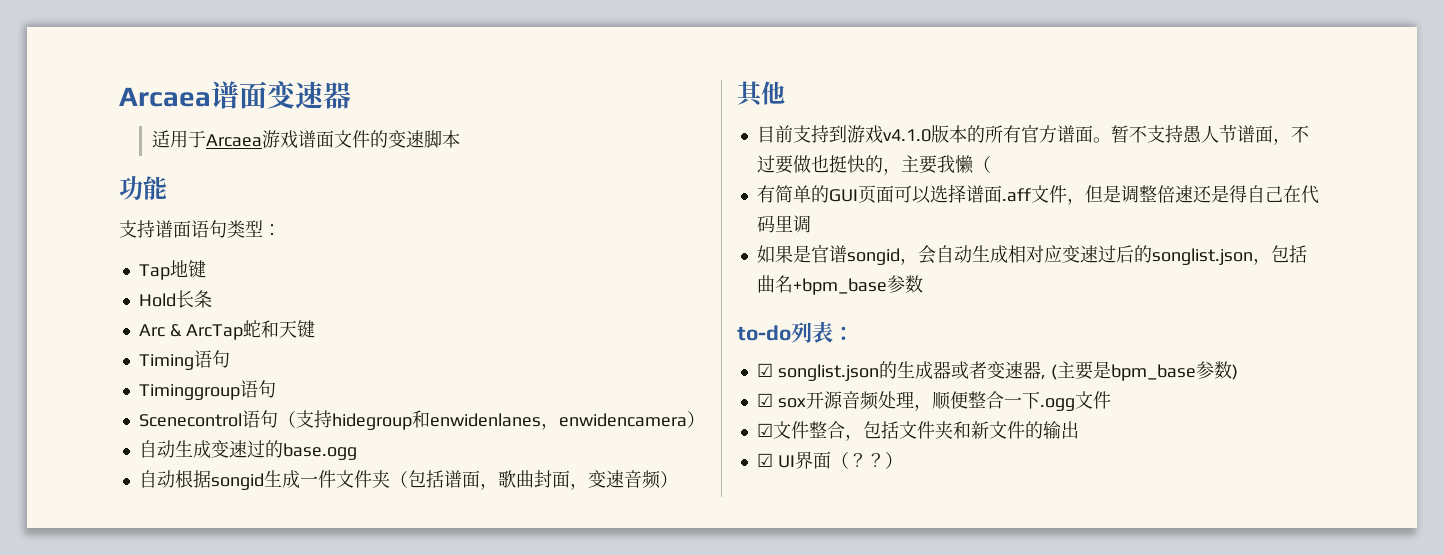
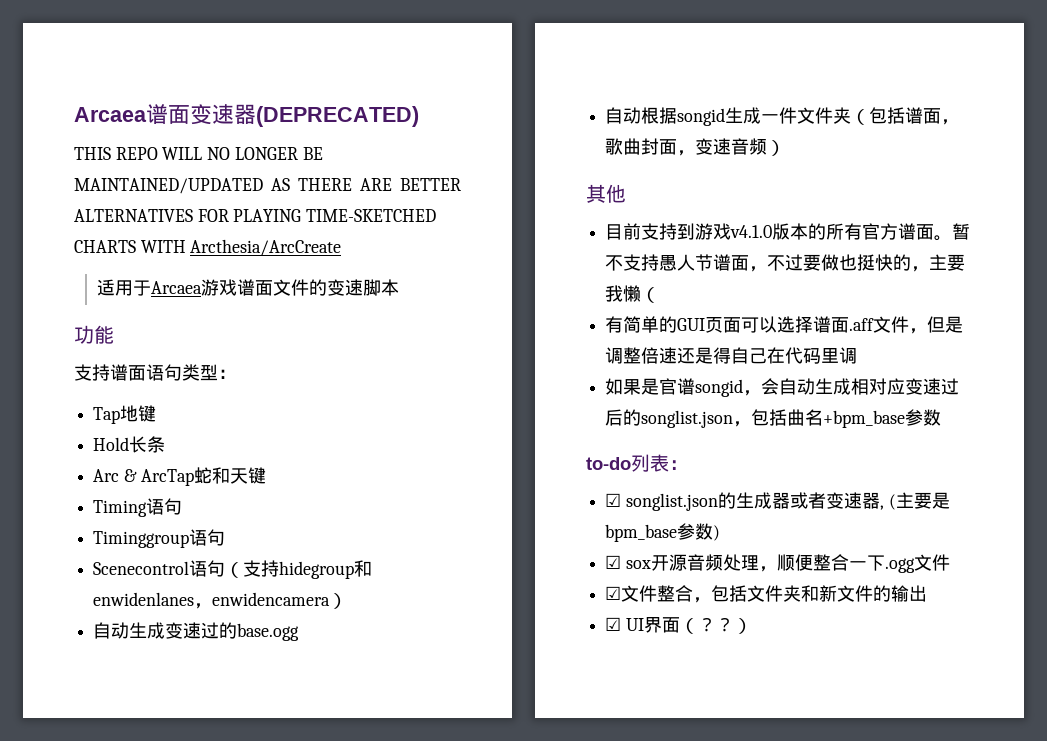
- Arcaea谱面变速器
+ Arcaea谱面变速器(DEPRECATED)
+ THIS REPO WILL NO LONGER BE MAINTAINED/UPDATED AS THERE ARE BETTER ALTERNATIVES FOR PLAYING TIME-SKETCHED CHARTS WITH Arcthesia/ArcCreate

